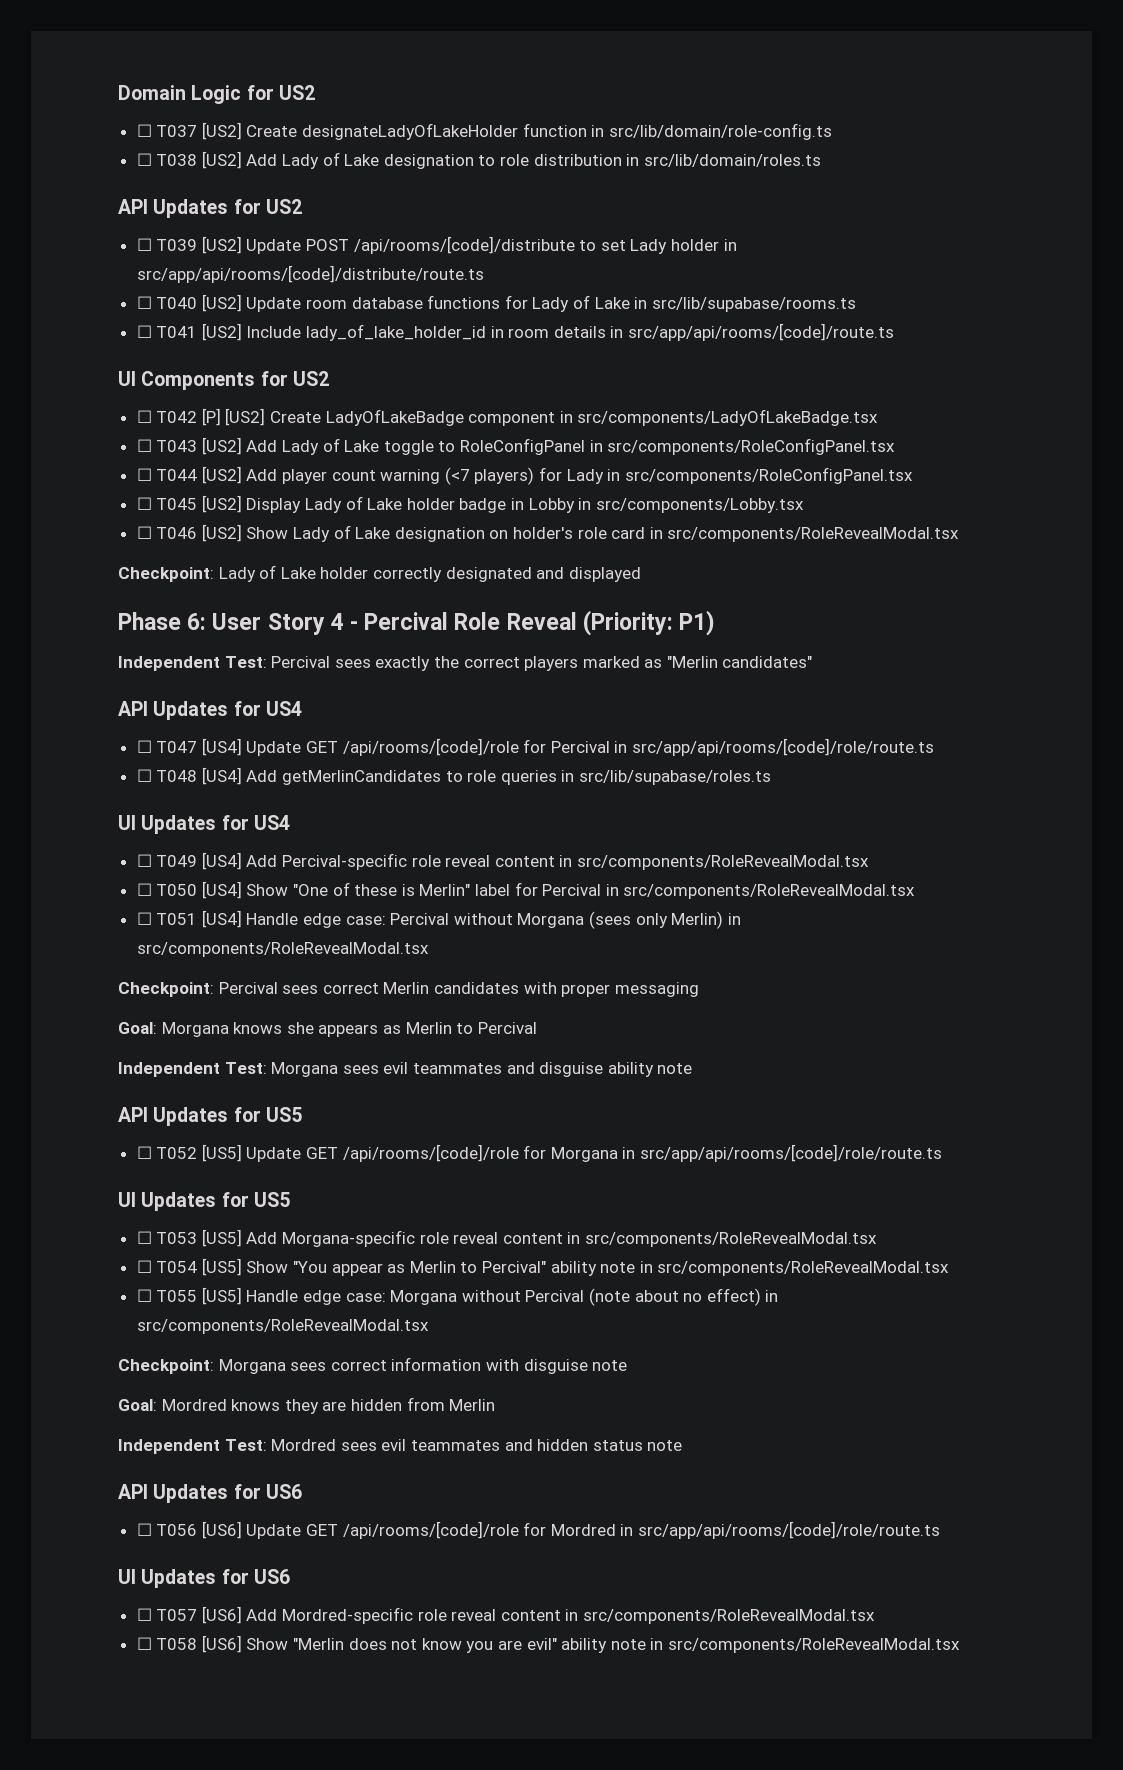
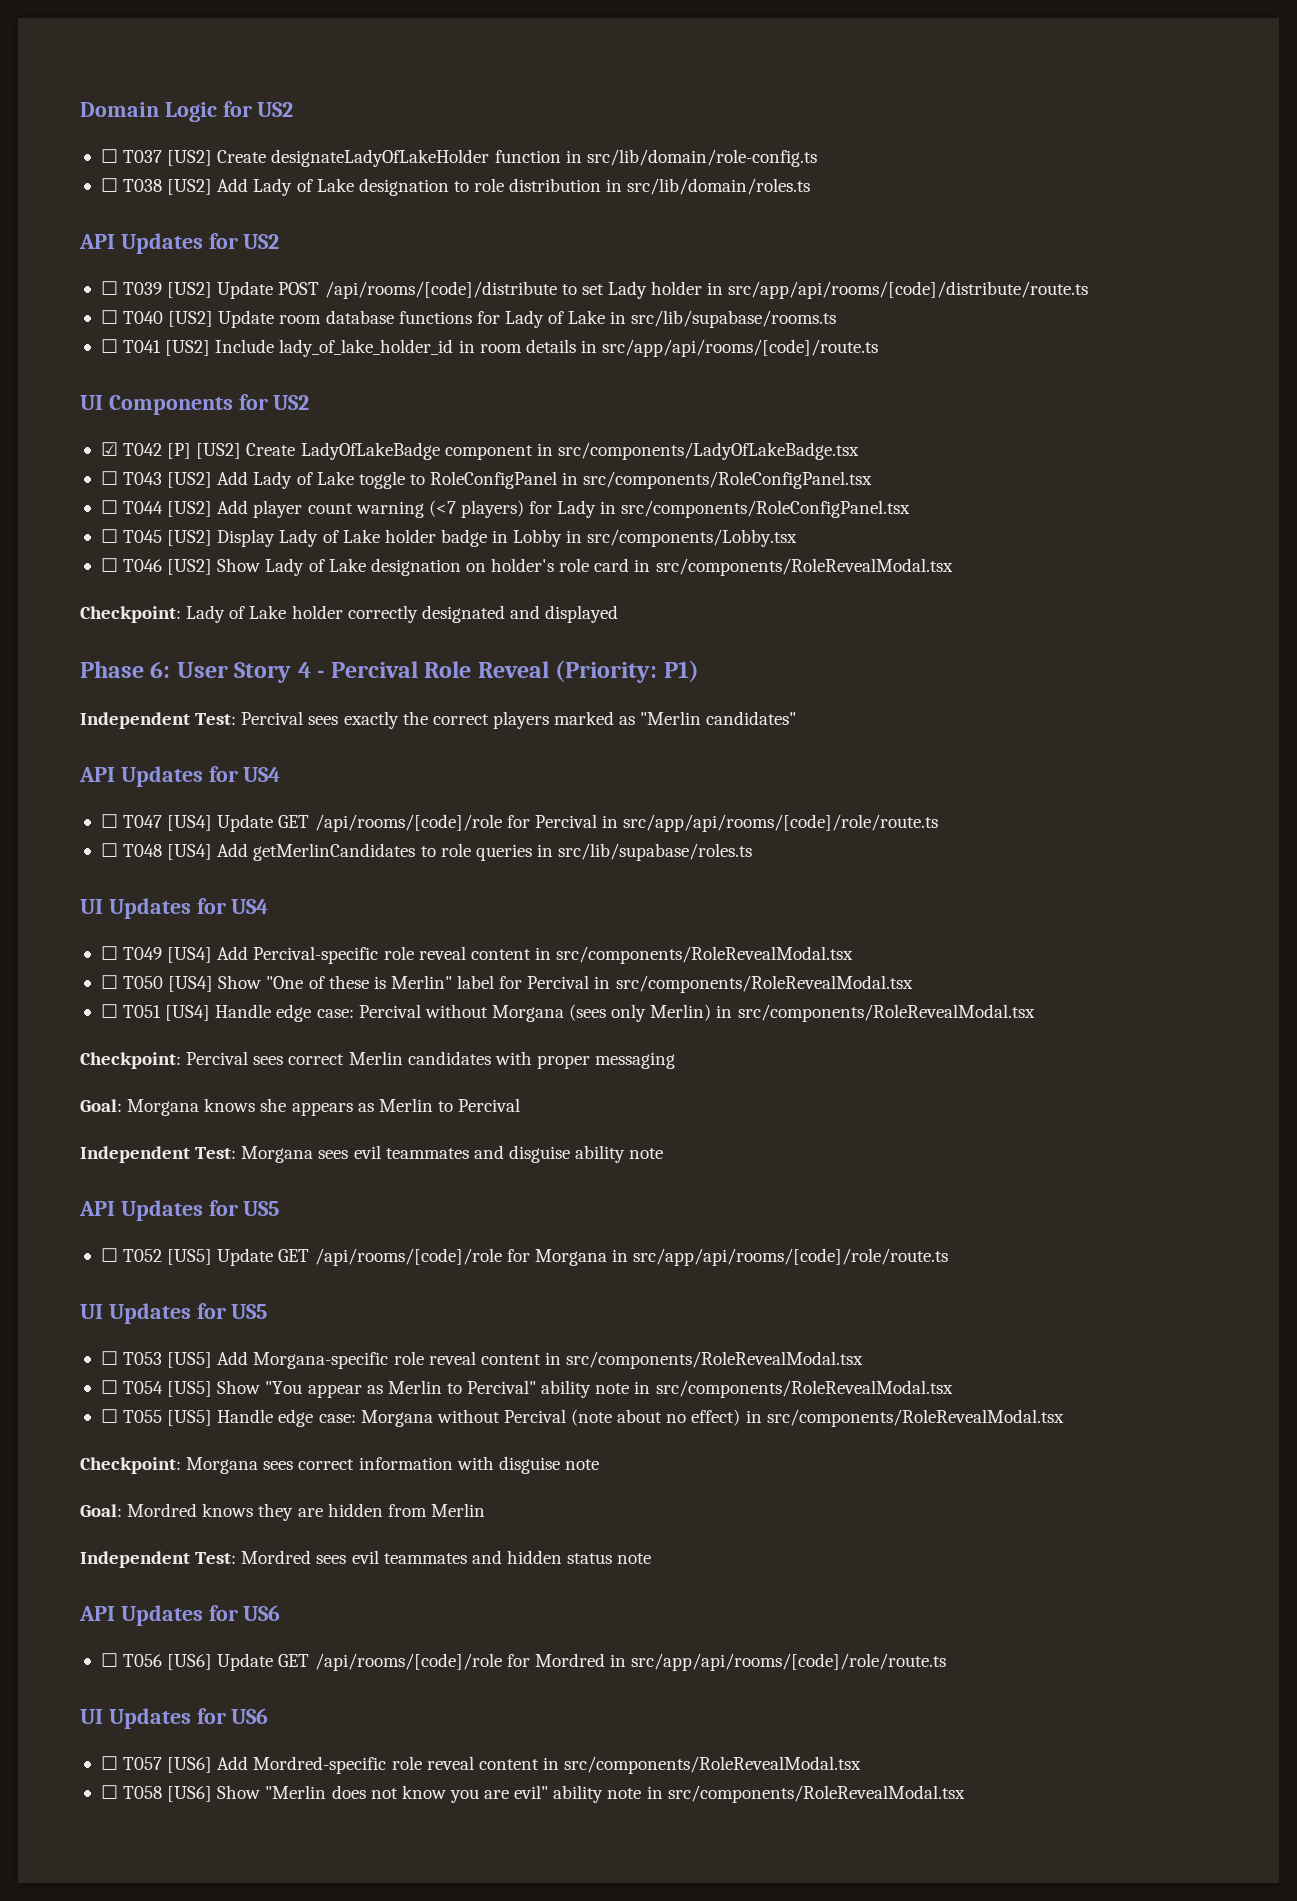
- ☐ T042 [P] [US2] Create LadyOfLakeBadge component in src/components/LadyOfLakeBadge.tsx
+ ☑ T042 [P] [US2] Create LadyOfLakeBadge component in src/components/LadyOfLakeBadge.tsx

